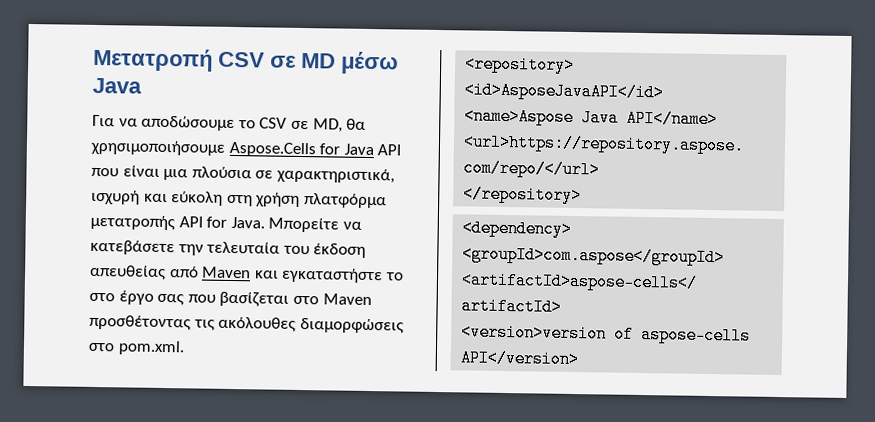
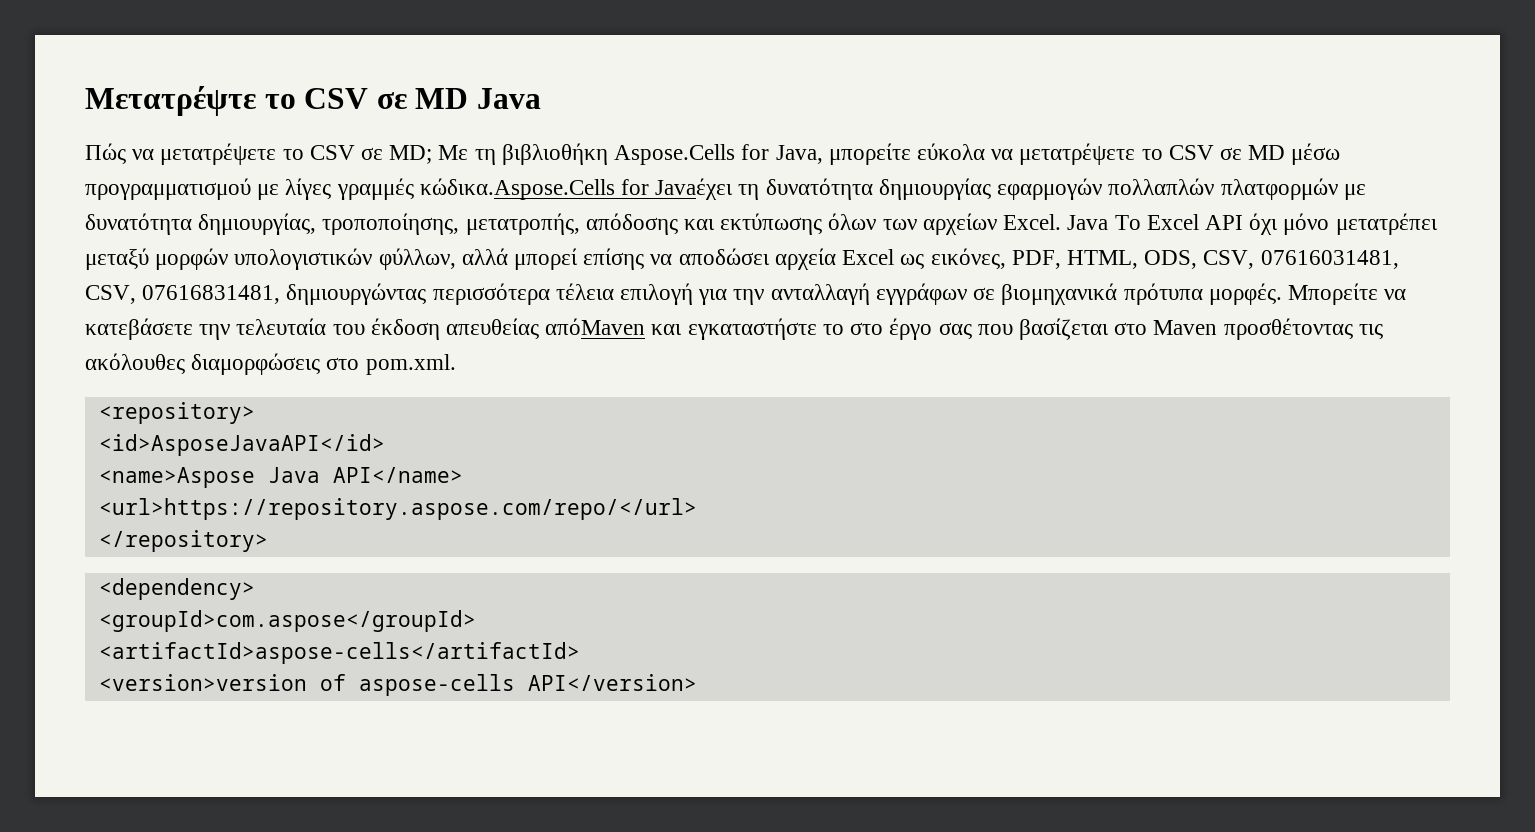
- Μετατροπή CSV σε MD μέσω Java
- Για να αποδώσουμε το CSV σε MD, θα χρησιμοποιήσουμε Aspose.Cells for Java API που είναι μια πλούσια σε χαρακτηριστικά, ισχυρή και εύκολη στη χρήση πλατφόρμα μετατροπής API for Java.
+ Μετατρέψτε το CSV σε MD Java
+ Πώς να μετατρέψετε το CSV σε MD; Με τη βιβλιοθήκη Aspose.Cells for Java, μπορείτε εύκολα να μετατρέψετε το CSV σε MD μέσω προγραμματισμού με λίγες γραμμές κώδικα.Aspose.Cells for Javaέχει τη δυνατότητα δημιουργίας εφαρμογών πολλαπλών πλατφορμών με δυνατότητα δημιουργίας, τροποποίησης, μετατροπής, απόδοσης και εκτύπωσης όλων των αρχείων Excel. Java Το Excel API όχι μόνο μετατρέπει μεταξύ μορφών υπολογιστικών φύλλων, αλλά μπορεί επίσης να αποδώσει αρχεία Excel ως εικόνες, PDF, HTML, ODS, CSV, 07616031481, CSV, 07616831481, δημιουργώντας περισσότερα τέλεια επιλογή για την ανταλλαγή εγγράφων σε βιομηχανικά πρότυπα μορφές.
- Μπορείτε να κατεβάσετε την τελευταία του έκδοση απευθείας από Maven και εγκαταστήστε το στο έργο σας που βασίζεται στο Maven προσθέτοντας τις ακόλουθες διαμορφώσεις στο pom.xml.
+ Μπορείτε να κατεβάσετε την τελευταία του έκδοση απευθείας απόMaven και εγκαταστήστε το στο έργο σας που βασίζεται στο Maven προσθέτοντας τις ακόλουθες διαμορφώσεις στο pom.xml.

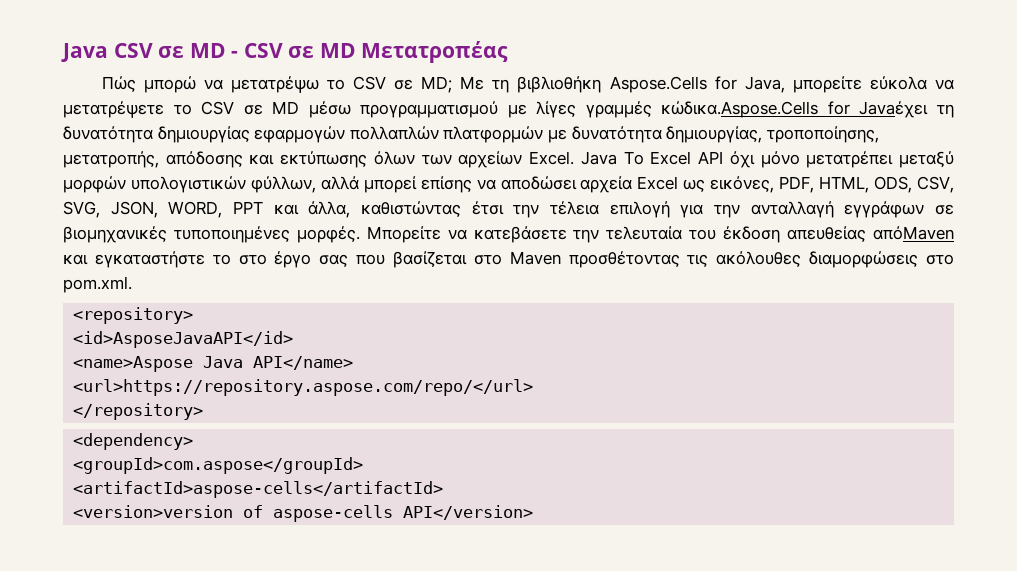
- Μετατρέψτε το CSV σε MD Java
- Πώς να μετατρέψετε το CSV σε MD; Με τη βιβλιοθήκη Aspose.Cells for Java, μπορείτε εύκολα να μετατρέψετε το CSV σε MD μέσω προγραμματισμού με λίγες γραμμές κώδικα.Aspose.Cells for Javaέχει τη δυνατότητα δημιουργίας εφαρμογών πολλαπλών πλατφορμών με δυνατότητα δημιουργίας, τροποποίησης, μετατροπής, απόδοσης και εκτύπωσης όλων των αρχείων Excel.
+ Java CSV σε MD - CSV σε MD Μετατροπέας
+ Πώς μπορώ να μετατρέψω το CSV σε MD; Με τη βιβλιοθήκη Aspose.Cells for Java, μπορείτε εύκολα να μετατρέψετε το CSV σε MD μέσω προγραμματισμού με λίγες γραμμές κώδικα.Aspose.Cells for Javaέχει τη δυνατότητα δημιουργίας εφαρμογών πολλαπλών πλατφορμών με δυνατότητα δημιουργίας, τροποποίησης, μετατροπής, απόδοσης και εκτύπωσης όλων των αρχείων Excel.
- Java Το Excel API όχι μόνο μετατρέπει μεταξύ μορφών υπολογιστικών φύλλων, αλλά μπορεί επίσης να αποδώσει αρχεία Excel ως εικόνες, PDF, HTML, ODS, CSV, 07616031481, CSV, 07616831481, δημιουργώντας περισσότερα τέλεια επιλογή για την ανταλλαγή εγγράφων σε βιομηχανικά πρότυπα μορφές.
+ Java Το Excel API όχι μόνο μετατρέπει μεταξύ μορφών υπολογιστικών φύλλων, αλλά μπορεί επίσης να αποδώσει αρχεία Excel ως εικόνες, PDF, HTML, ODS, CSV, SVG, JSON, WORD, PPT και άλλα, καθιστώντας έτσι την τέλεια επιλογή για την ανταλλαγή εγγράφων σε βιομηχανικές τυποποιημένες μορφές.

